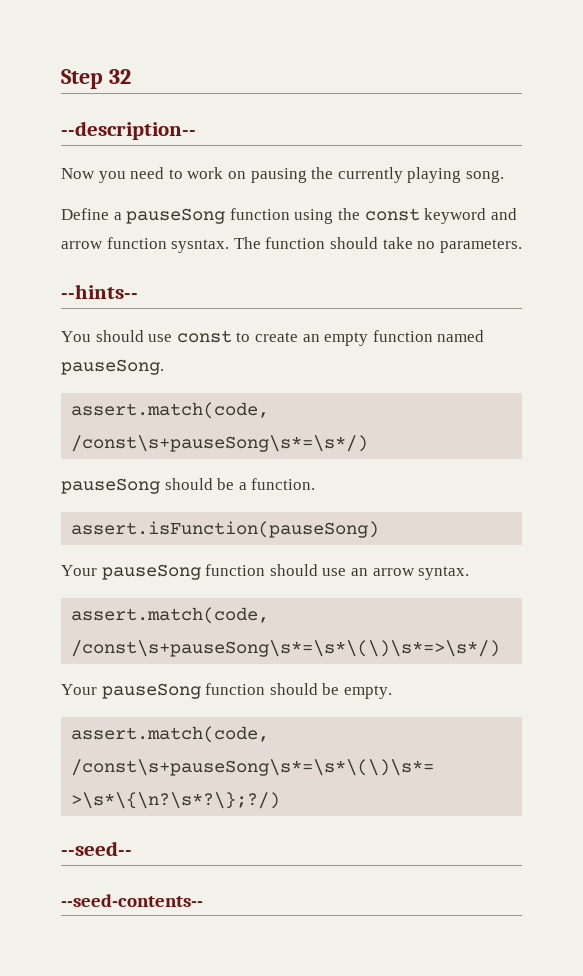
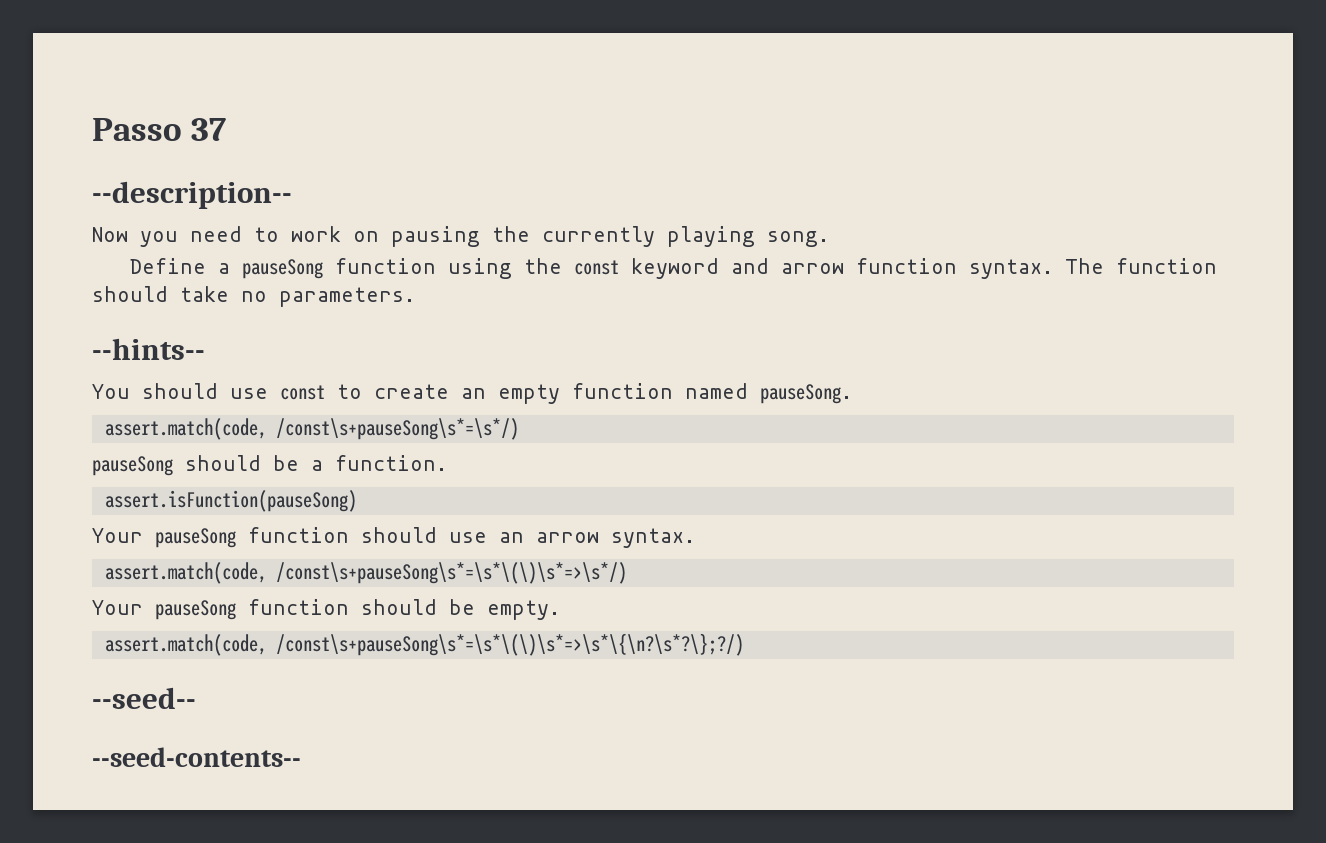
- Step 32
+ Passo 37
- Define a pauseSong function using the const keyword and arrow function sysntax.
+ Define a pauseSong function using the const keyword and arrow function syntax.

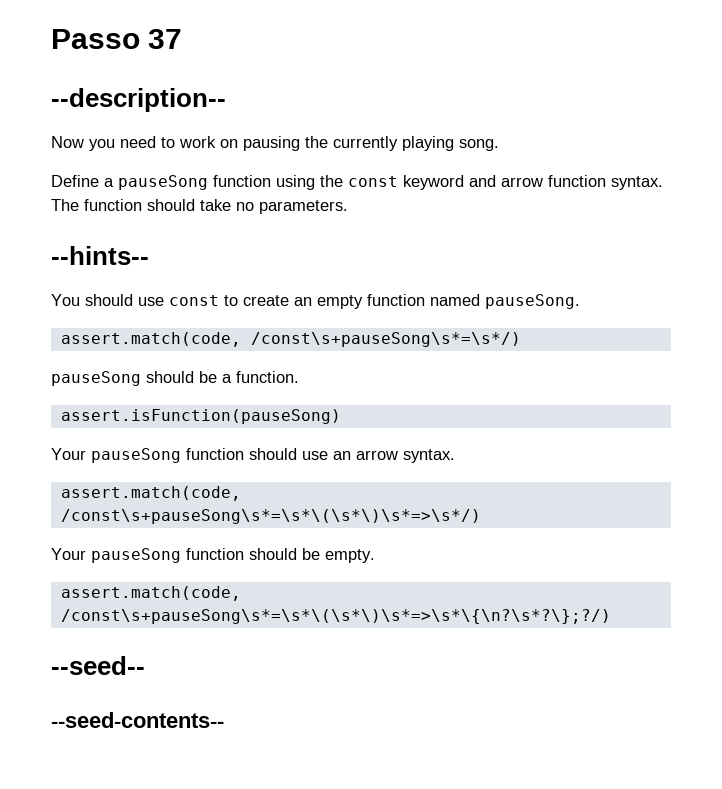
- assert.match(code, /const\s+pauseSong\s*=\s*\(\)\s*=>\s*/)
+ assert.match(code, /const\s+pauseSong\s*=\s*\(\s*\)\s*=>\s*/)
- assert.match(code, /const\s+pauseSong\s*=\s*\(\)\s*=>\s*\{\n?\s*?\};?/)
+ assert.match(code, /const\s+pauseSong\s*=\s*\(\s*\)\s*=>\s*\{\n?\s*?\};?/)

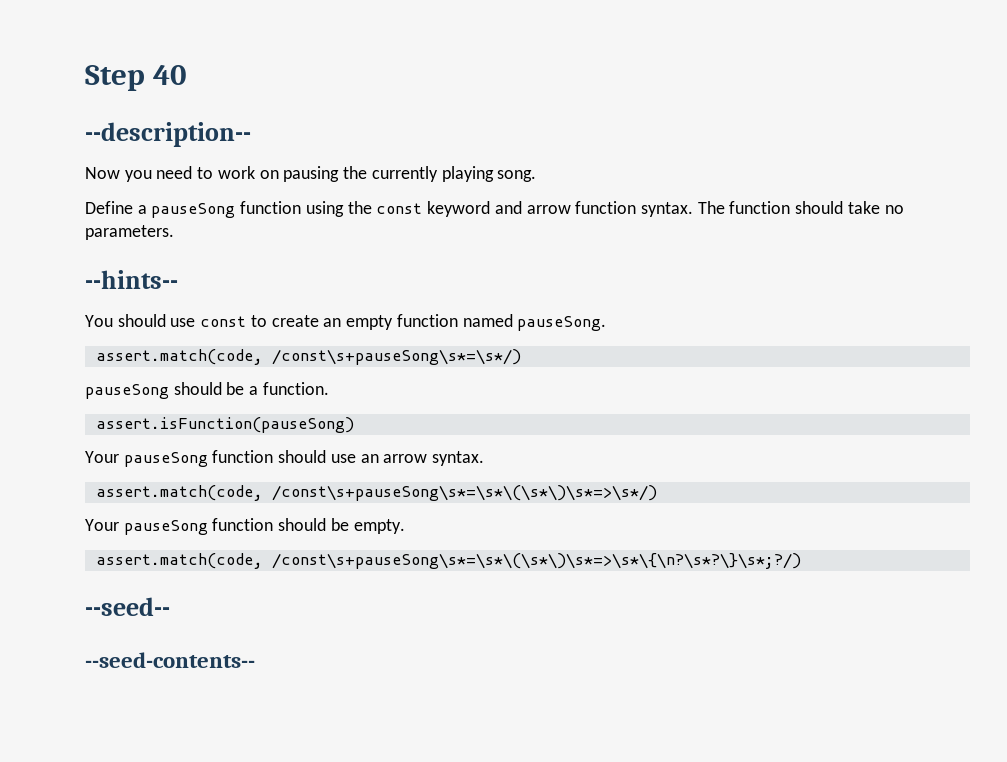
- Passo 37
+ Step 40
- assert.match(code, /const\s+pauseSong\s*=\s*\(\s*\)\s*=>\s*\{\n?\s*?\};?/)
+ assert.match(code, /const\s+pauseSong\s*=\s*\(\s*\)\s*=>\s*\{\n?\s*?\}\s*;?/)

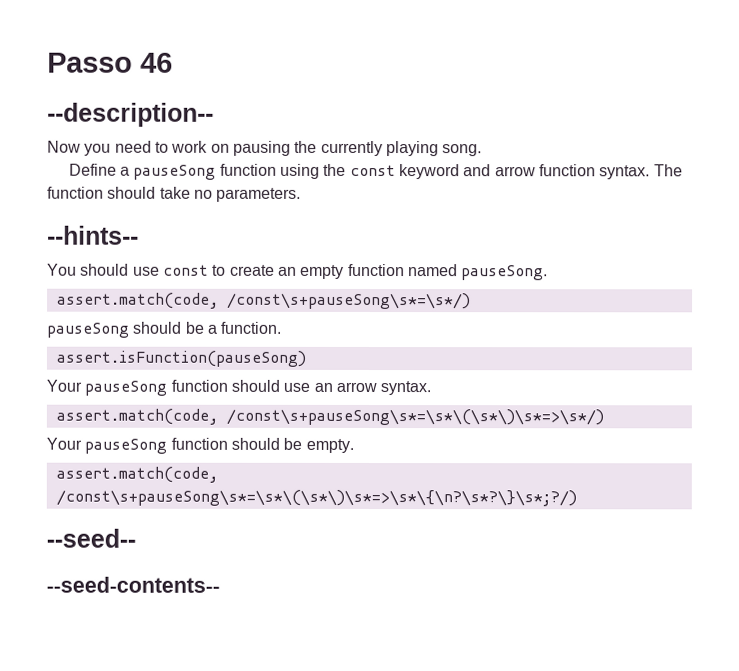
- Step 40
+ Passo 46

